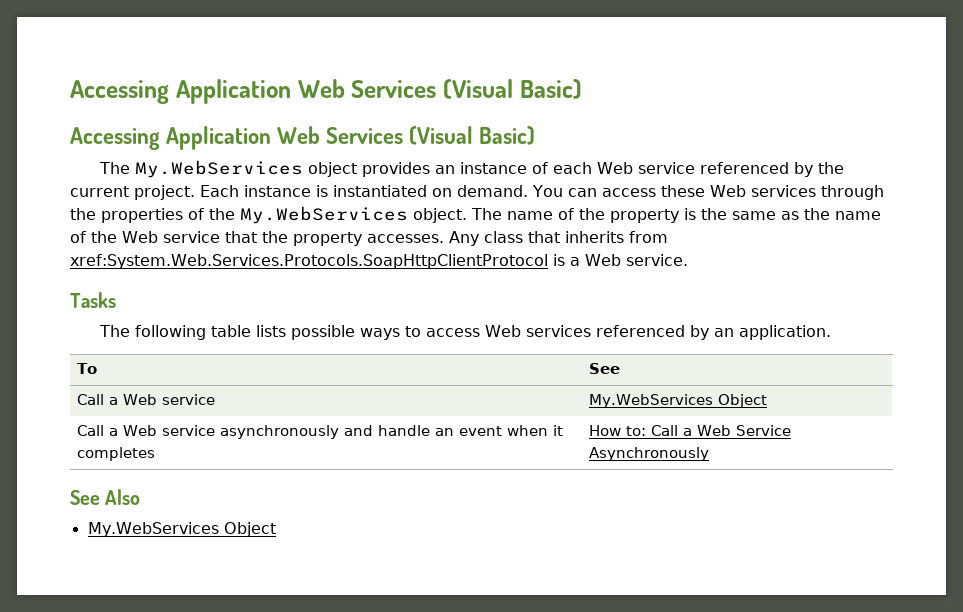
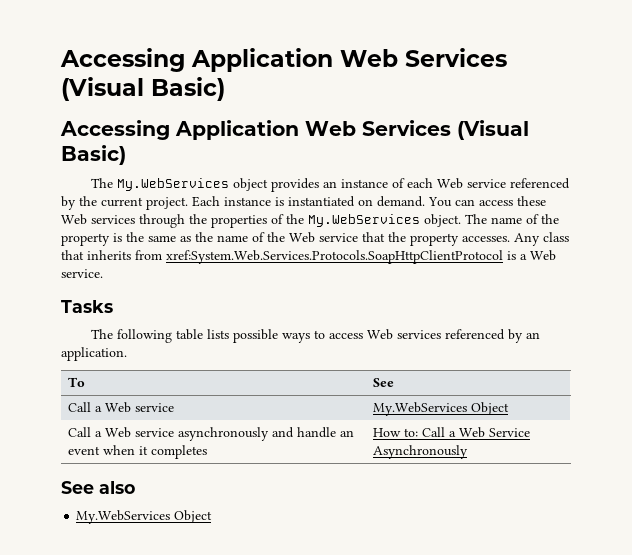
- See Also
+ See also

